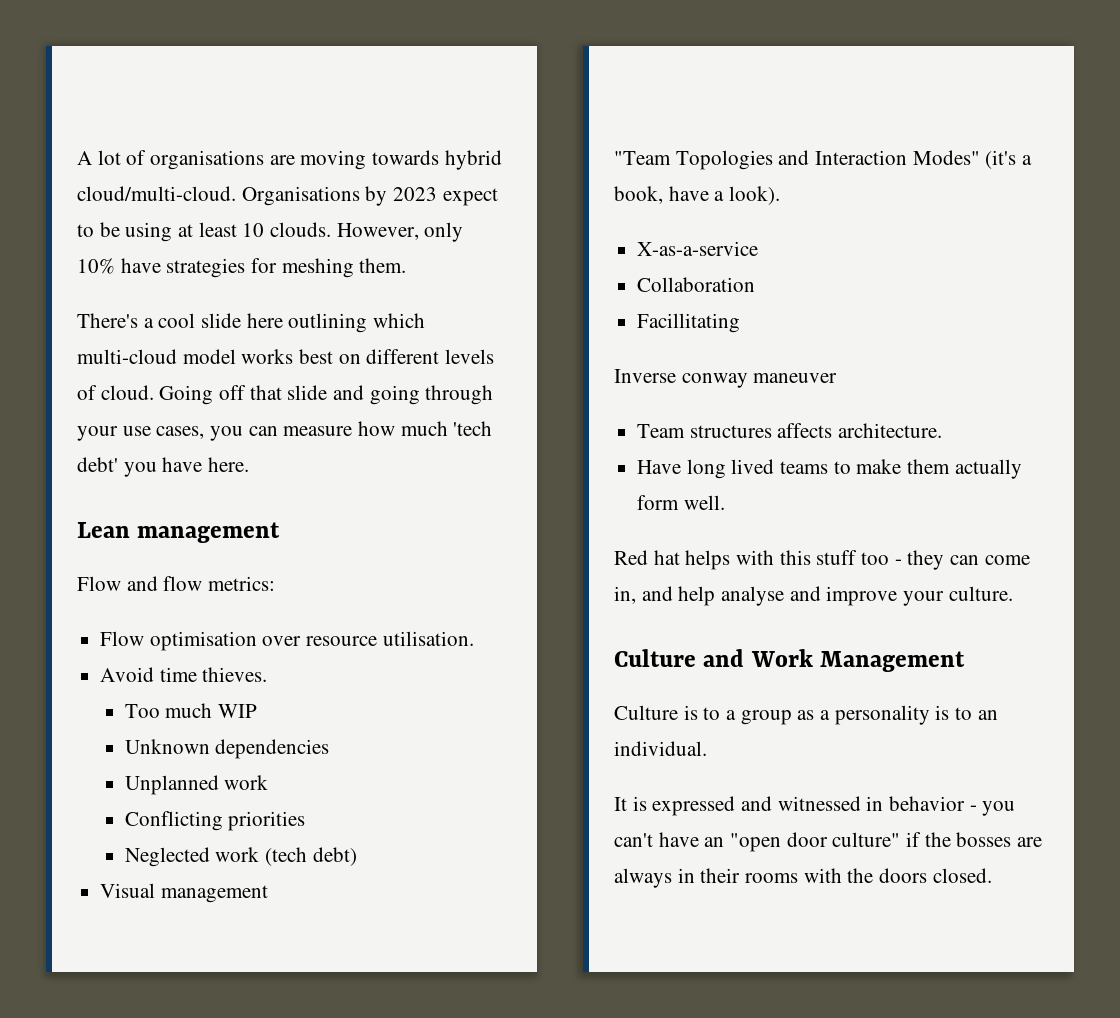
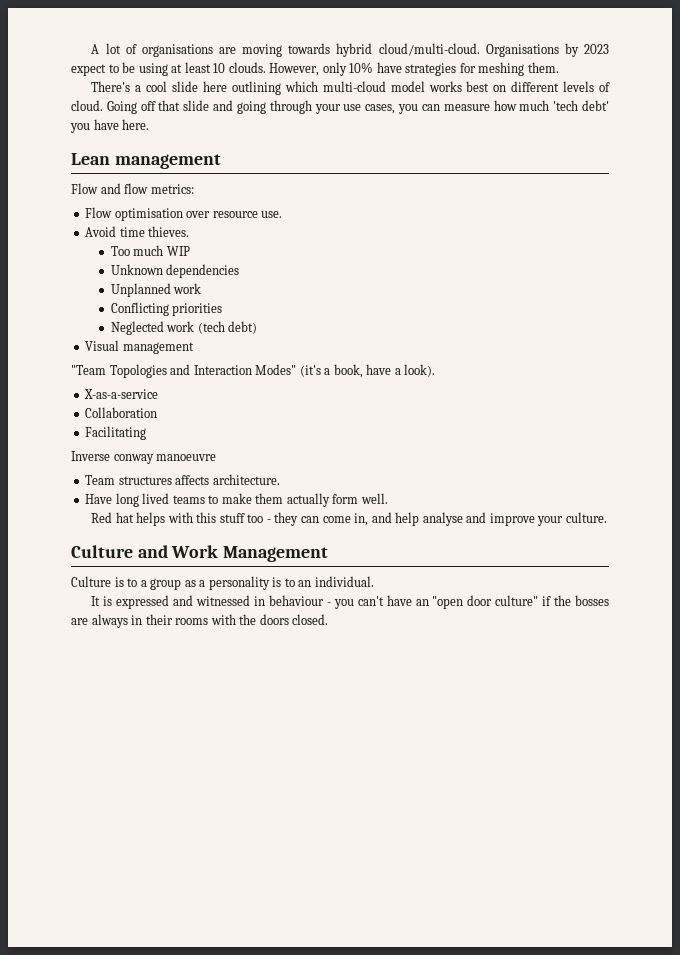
- Flow optimisation over resource utilisation.
+ Flow optimisation over resource use.
- Facillitating
+ Facilitating
- Inverse conway maneuver
+ Inverse conway manoeuvre
- It is expressed and witnessed in behavior - you can't have an "open door culture" if the bosses are always in their rooms with the doors closed.
+ It is expressed and witnessed in behaviour - you can't have an "open door culture" if the bosses are always in their rooms with the doors closed.

